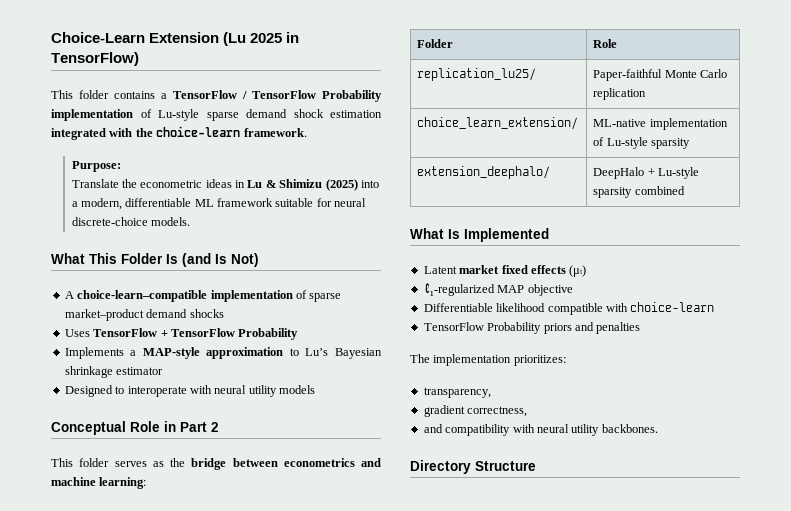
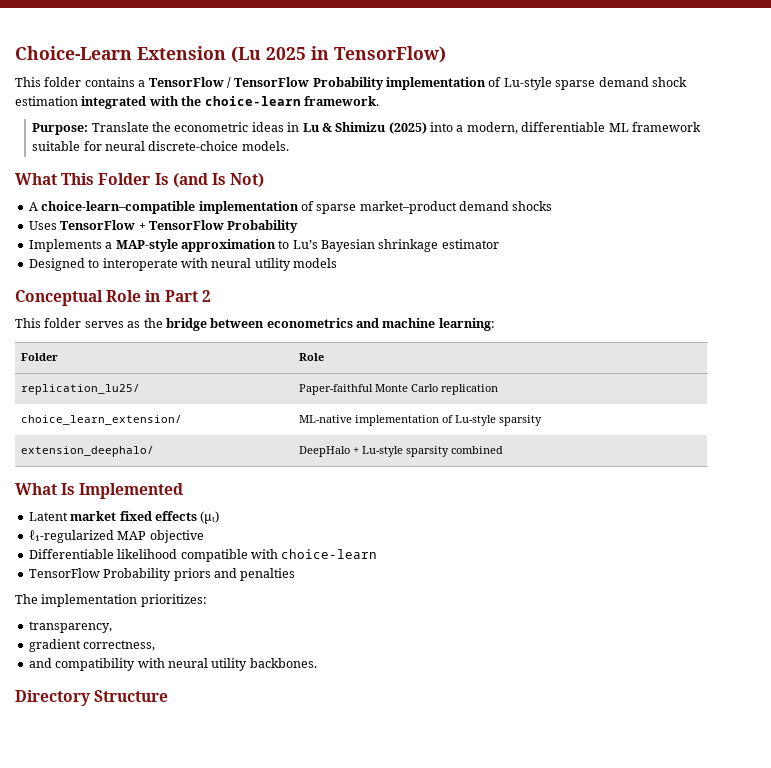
- Purpose:
- Translate the econometric ideas in Lu & Shimizu (2025) into a modern, differentiable ML framework suitable for neural discrete-choice models.
+ Purpose: Translate the econometric ideas in Lu & Shimizu (2025) into a modern, differentiable ML framework suitable for neural discrete-choice models.

